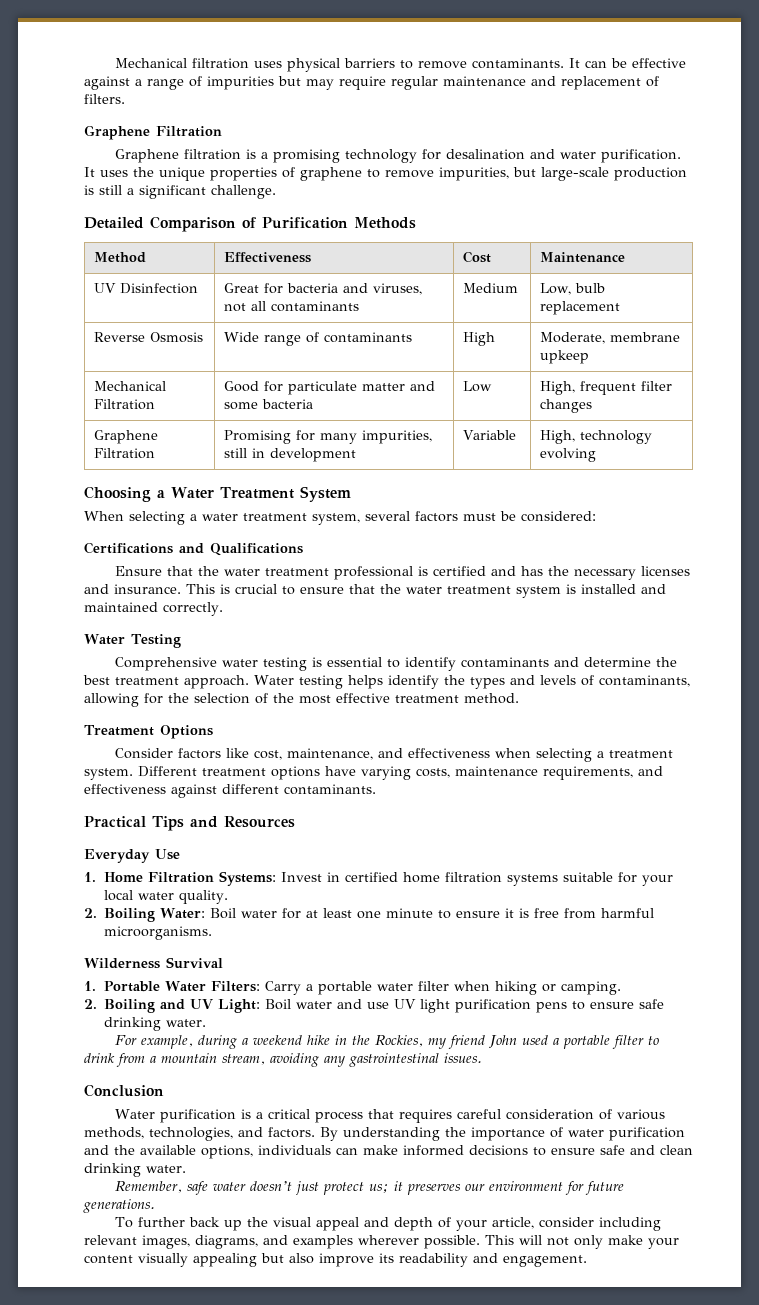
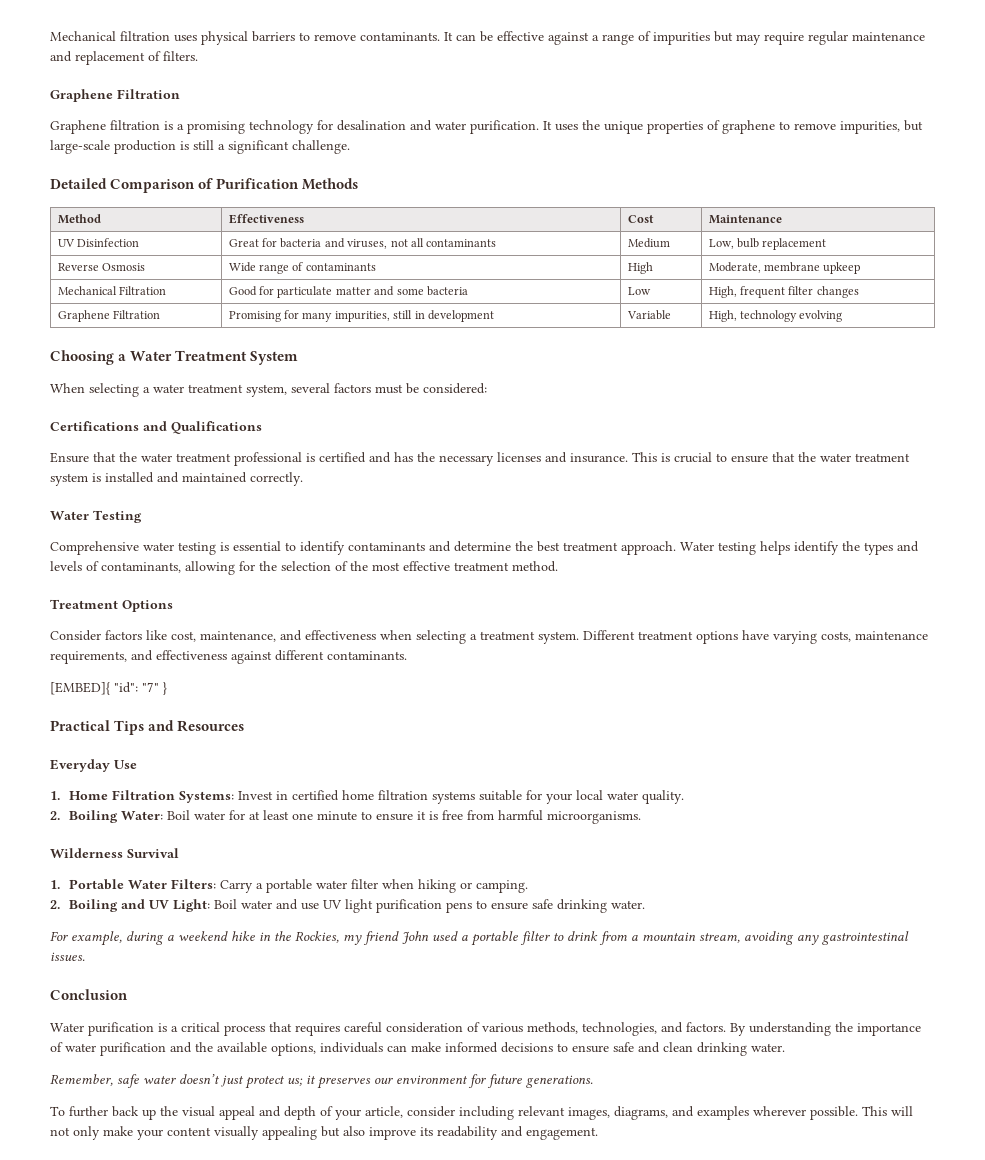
+ [EMBED]{ "id": "7" }

